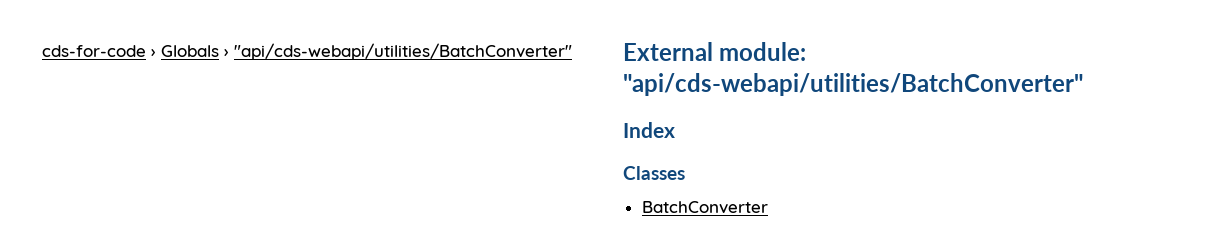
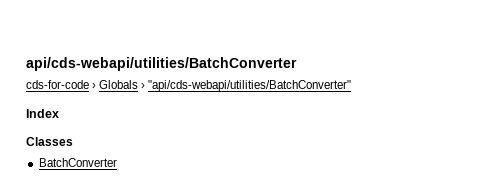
+ api/cds-webapi/utilities/BatchConverter
- External module: "api/cds-webapi/utilities/BatchConverter"

